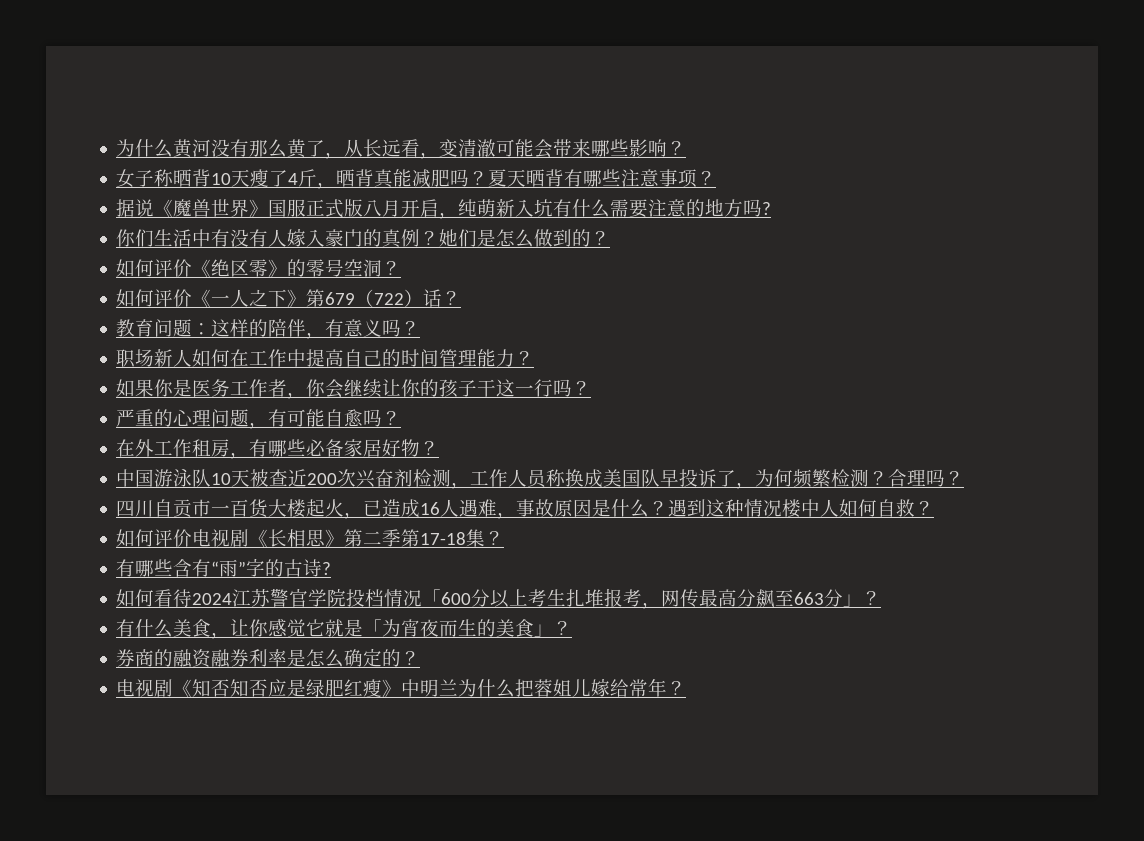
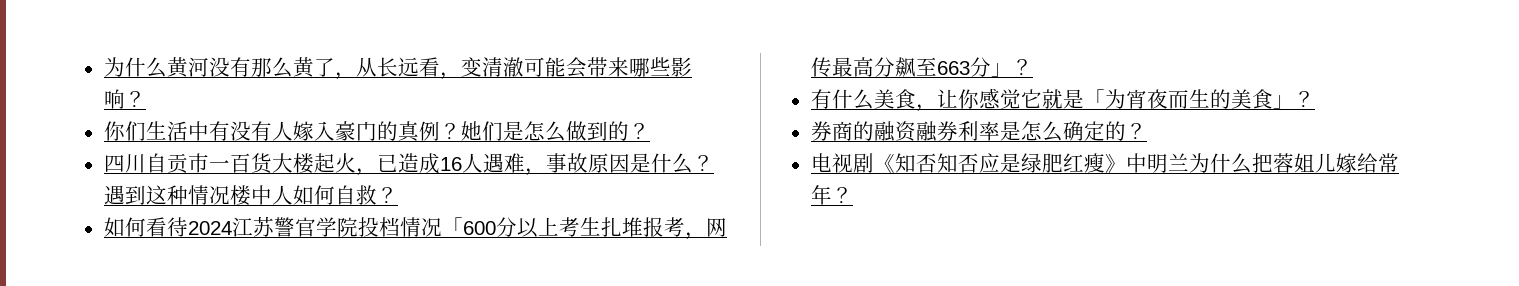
- 女子称晒背10天瘦了4斤，晒背真能减肥吗？夏天晒背有哪些注意事项？
- 据说《魔兽世界》国服正式版八月开启，纯萌新入坑有什么需要注意的地方吗?
- 如何评价《绝区零》的零号空洞？
- 如何评价《一人之下》第679（722）话？
- 教育问题：这样的陪伴，有意义吗？
- 职场新人如何在工作中提高自己的时间管理能力？
- 如果你是医务工作者，你会继续让你的孩子干这一行吗？
- 严重的心理问题，有可能自愈吗？
- 在外工作租房，有哪些必备家居好物？
- 中国游泳队10天被查近200次兴奋剂检测，工作人员称换成美国队早投诉了，为何频繁检测？合理吗？
- 如何评价电视剧《长相思》第二季第17-18集？
- 有哪些含有“雨”字的古诗?

